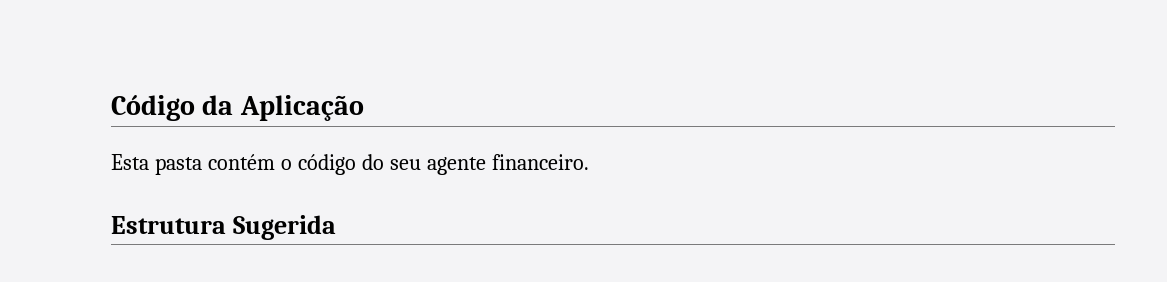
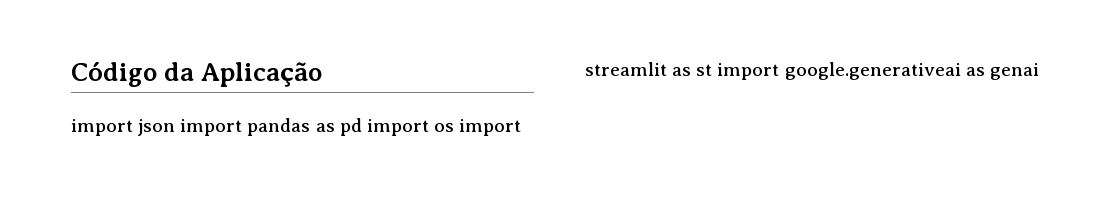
- Esta pasta contém o código do seu agente financeiro.
- Estrutura Sugerida
+ import json import pandas as pd import os import streamlit as st import google.generativeai as genai

